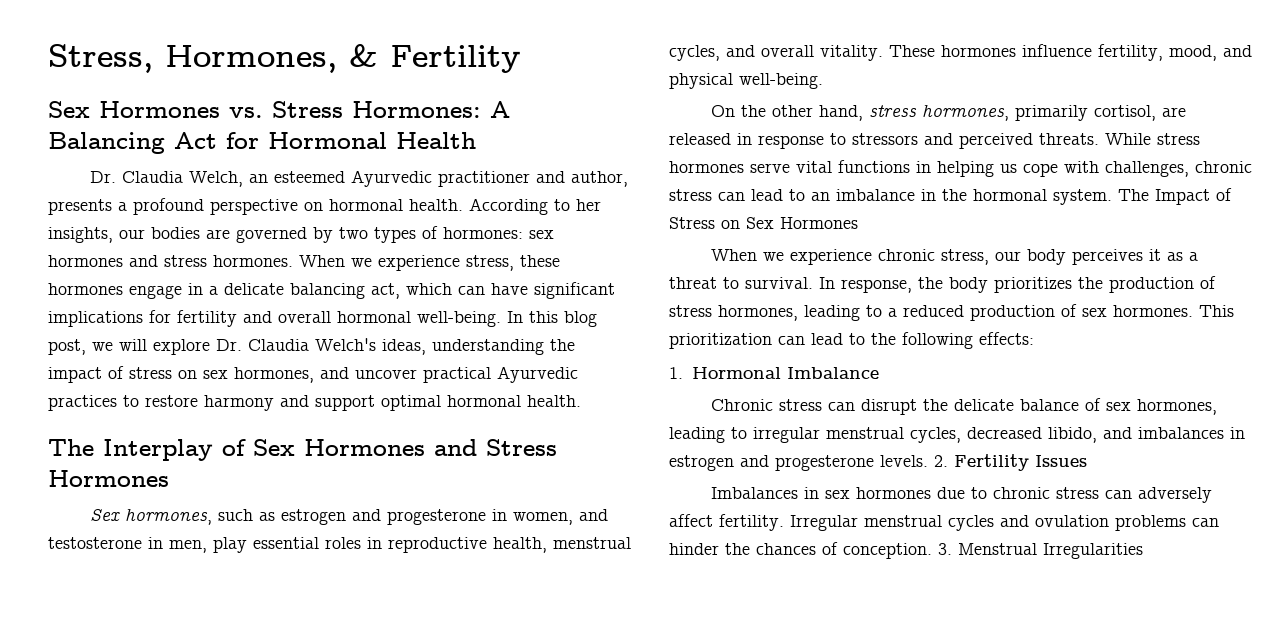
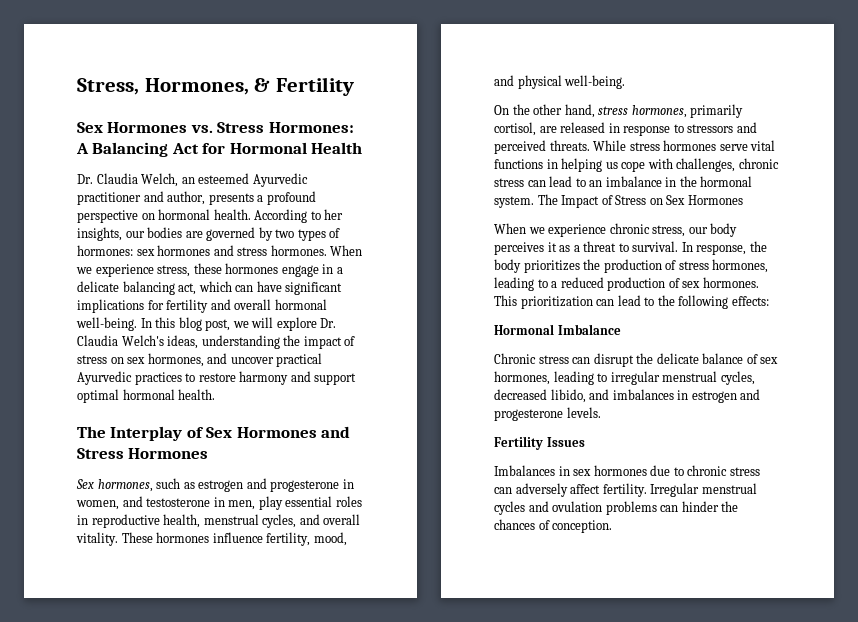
- 1. Hormonal Imbalance
+ Hormonal Imbalance
- Chronic stress can disrupt the delicate balance of sex hormones, leading to irregular menstrual cycles, decreased libido, and imbalances in estrogen and progesterone levels. 2. Fertility Issues
+ Chronic stress can disrupt the delicate balance of sex hormones, leading to irregular menstrual cycles, decreased libido, and imbalances in estrogen and progesterone levels.
+ Fertility Issues
- 3. Menstrual Irregularities

